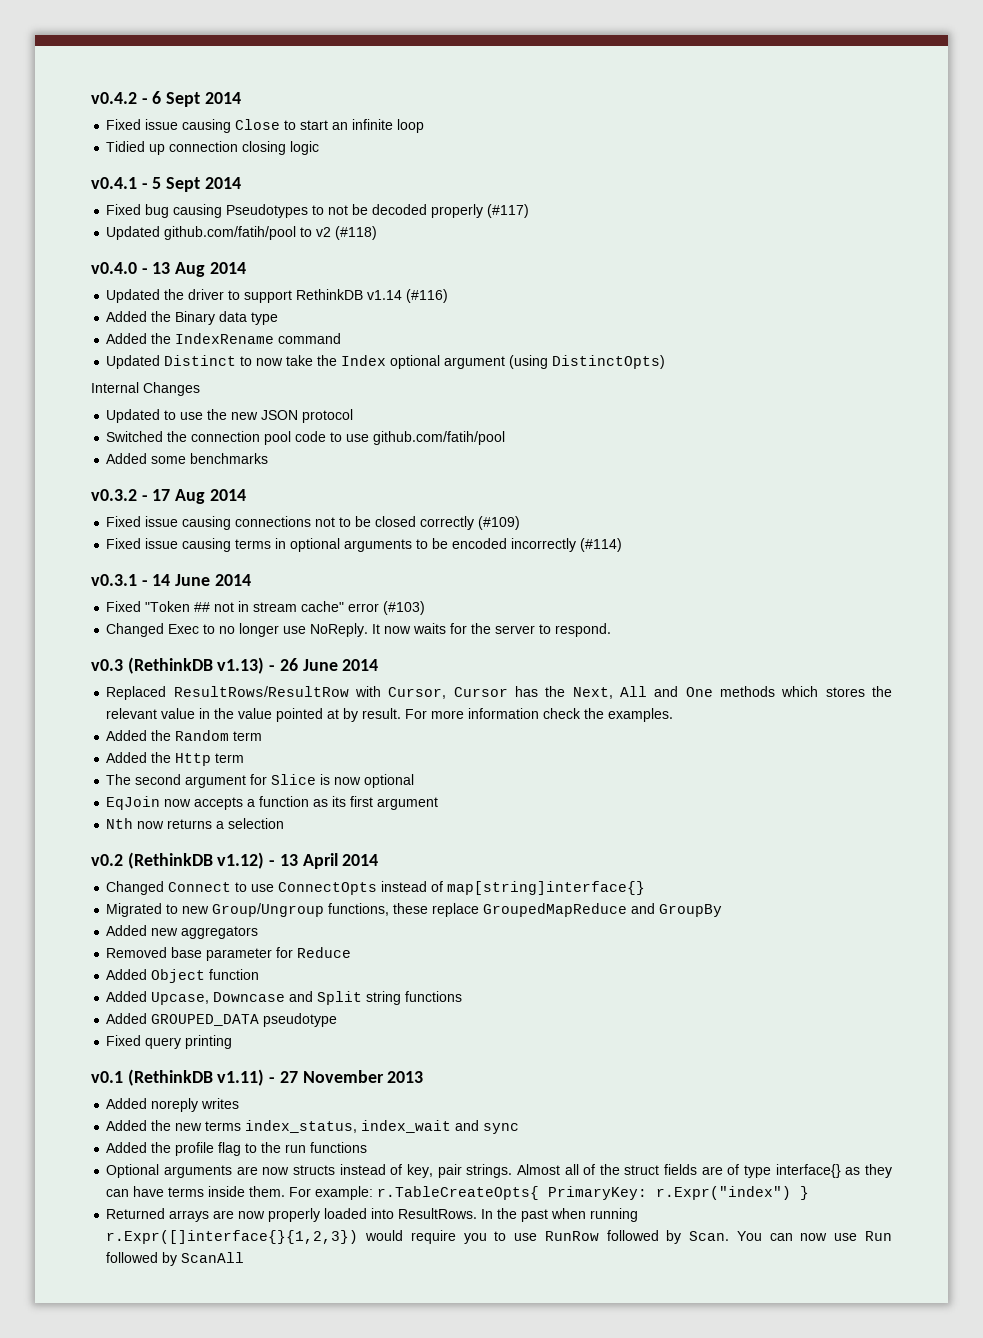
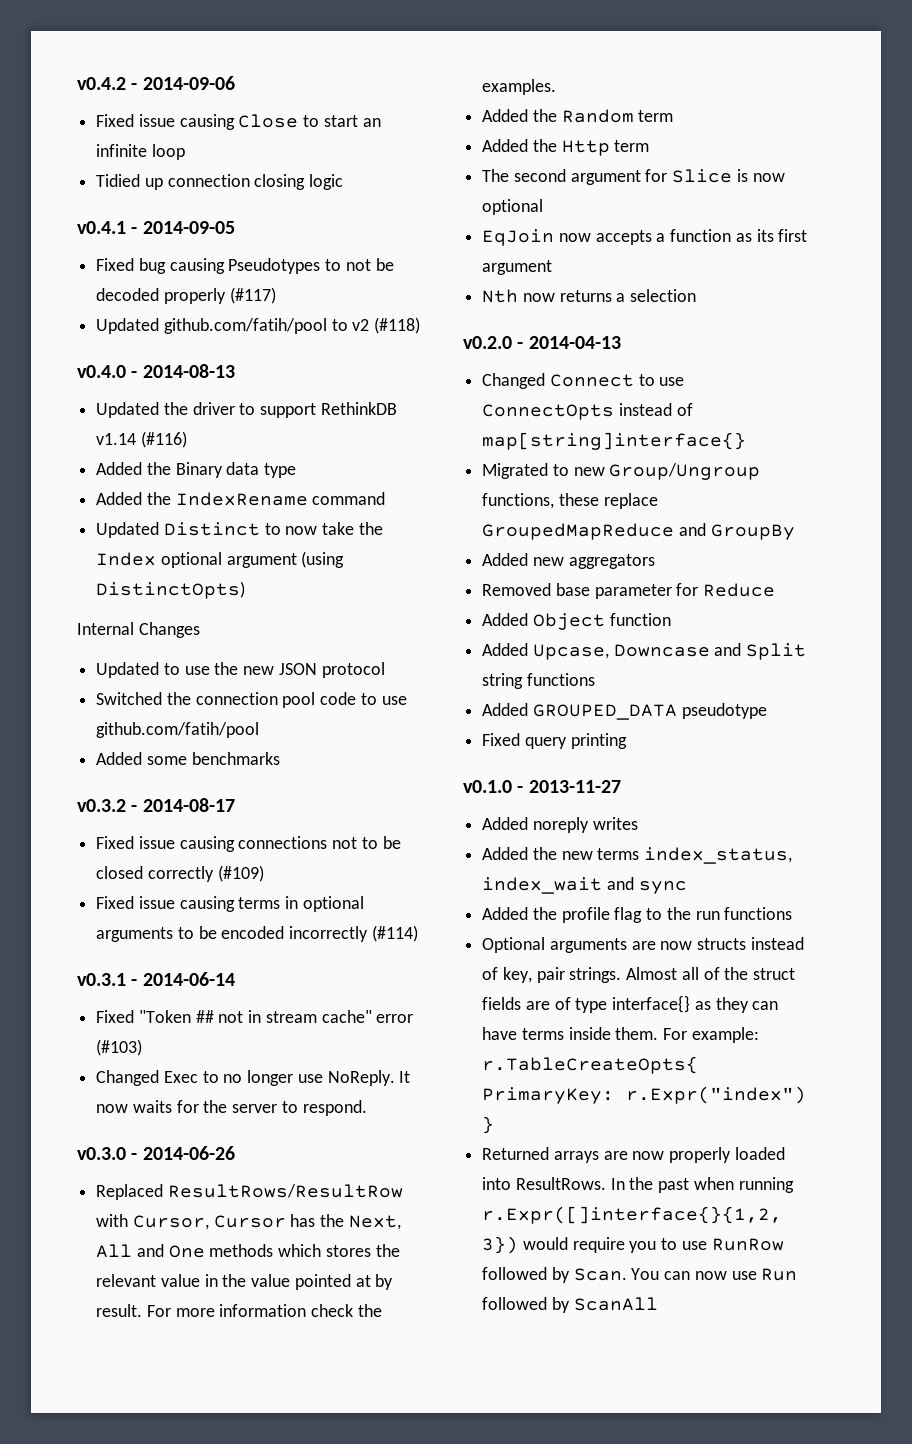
- v0.4.2 - 6 Sept 2014
+ v0.4.2 - 2014-09-06
- v0.4.1 - 5 Sept 2014
+ v0.4.1 - 2014-09-05
- v0.4.0 - 13 Aug 2014
+ v0.4.0 - 2014-08-13
- v0.3.2 - 17 Aug 2014
+ v0.3.2 - 2014-08-17
- v0.3.1 - 14 June 2014
+ v0.3.1 - 2014-06-14
- v0.3 (RethinkDB v1.13) - 26 June 2014
+ v0.3.0 - 2014-06-26
- v0.2 (RethinkDB v1.12) - 13 April 2014
+ v0.2.0 - 2014-04-13
- v0.1 (RethinkDB v1.11) - 27 November 2013
+ v0.1.0 - 2013-11-27

